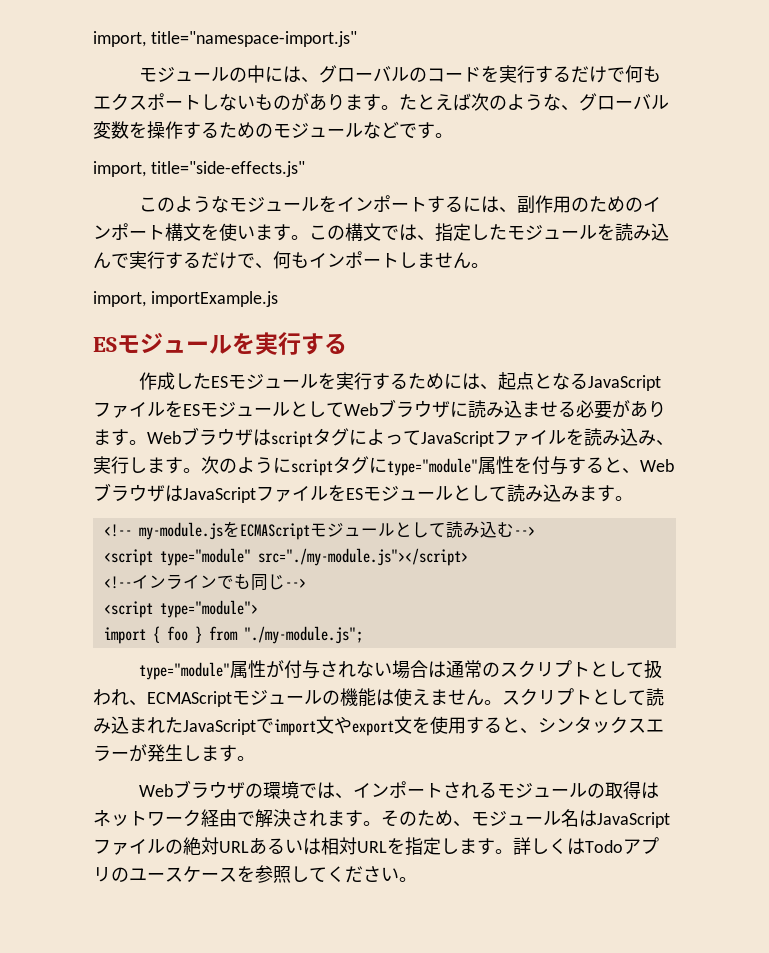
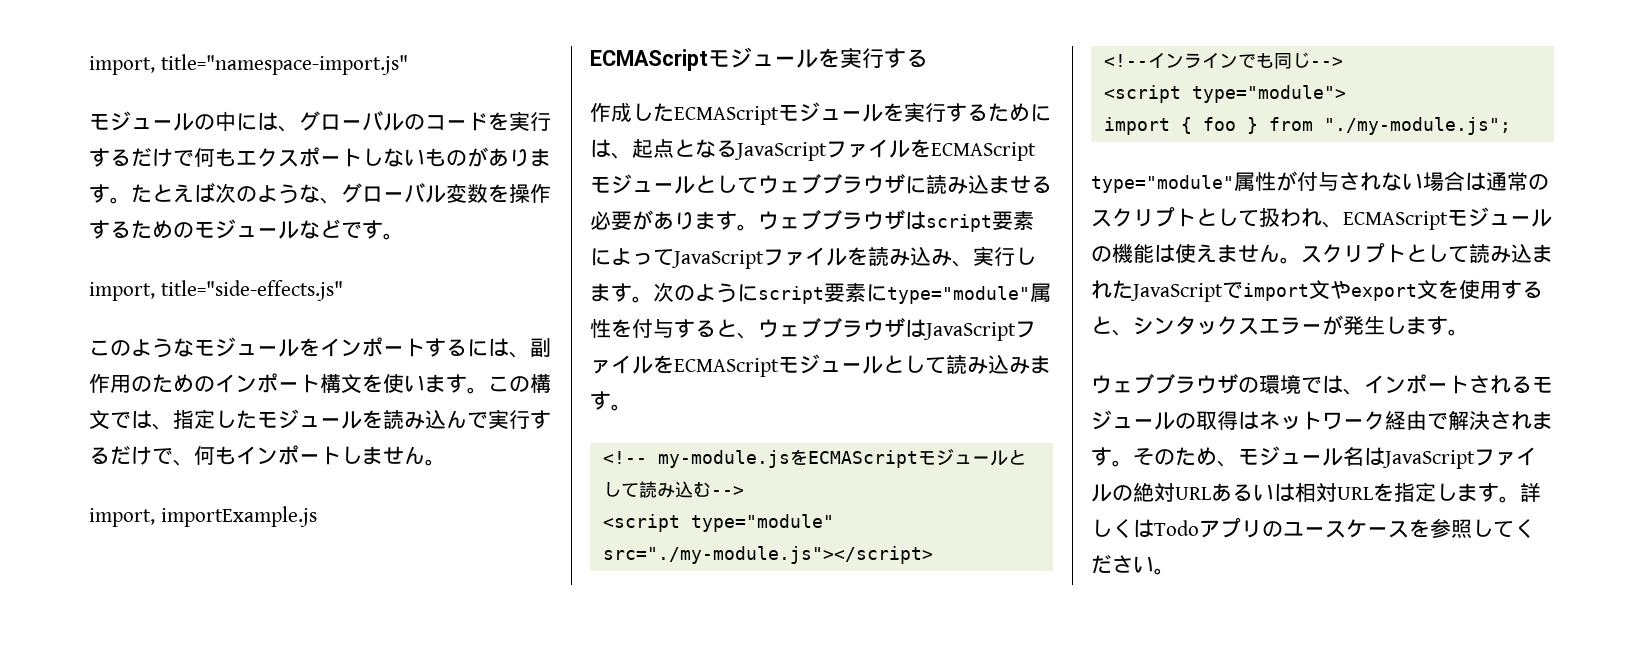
  import, importExample.js
- ESモジュールを実行する
+ ECMAScriptモジュールを実行する
- 作成したESモジュールを実行するためには、起点となるJavaScriptファイルをESモジュールとしてWebブラウザに読み込ませる必要があります。
+ 作成したECMAScriptモジュールを実行するためには、起点となるJavaScriptファイルをECMAScriptモジュールとしてウェブブラウザに読み込ませる必要があります。
- WebブラウザはscriptタグによってJavaScriptファイルを読み込み、実行します。
+ ウェブブラウザはscript要素によってJavaScriptファイルを読み込み、実行します。
- 次のようにscriptタグにtype="module"属性を付与すると、WebブラウザはJavaScriptファイルをESモジュールとして読み込みます。
+ 次のようにscript要素にtype="module"属性を付与すると、ウェブブラウザはJavaScriptファイルをECMAScriptモジュールとして読み込みます。
- Webブラウザの環境では、インポートされるモジュールの取得はネットワーク経由で解決されます。
+ ウェブブラウザの環境では、インポートされるモジュールの取得はネットワーク経由で解決されます。

